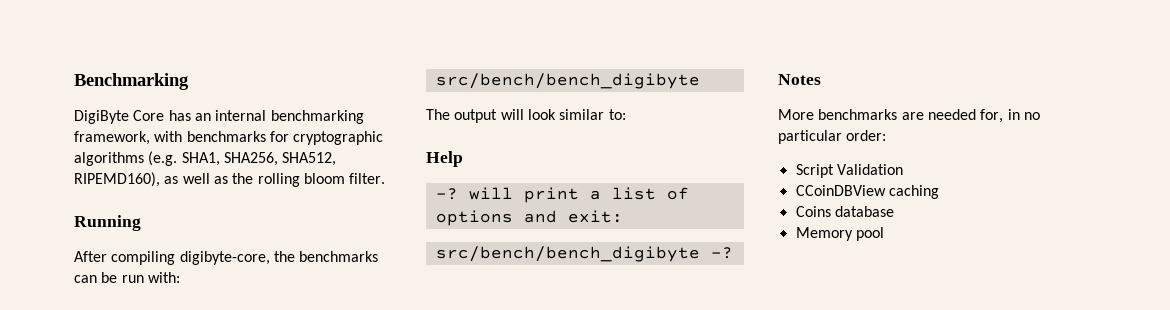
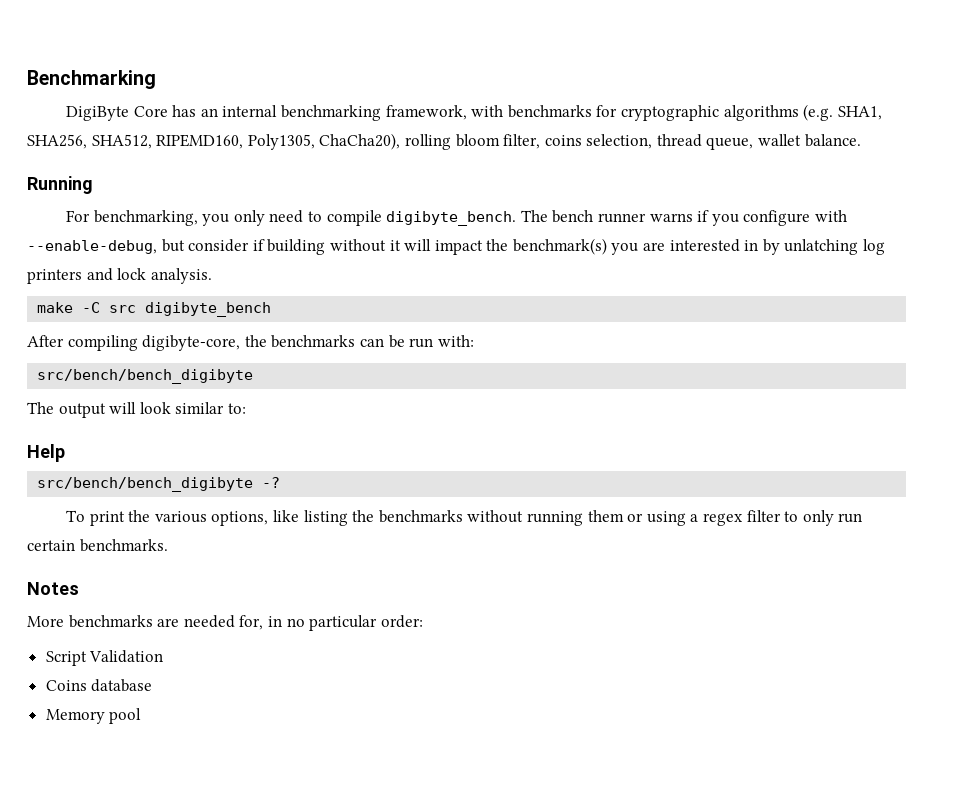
- DigiByte Core has an internal benchmarking framework, with benchmarks for cryptographic algorithms (e.g. SHA1, SHA256, SHA512, RIPEMD160), as well as the rolling bloom filter.
+ DigiByte Core has an internal benchmarking framework, with benchmarks for cryptographic algorithms (e.g. SHA1, SHA256, SHA512, RIPEMD160, Poly1305, ChaCha20), rolling bloom filter, coins selection, thread queue, wallet balance.
  Running
+ For benchmarking, you only need to compile digibyte_bench. The bench runner warns if you configure with --enable-debug, but consider if building without it will impact the benchmark(s) you are interested in by unlatching log printers and lock analysis.
+ make -C src digibyte_bench
- -? will print a list of options and exit:
  src/bench/bench_digibyte -?
+ To print the various options, like listing the benchmarks without running them or using a regex filter to only run certain benchmarks.
- CCoinDBView caching

